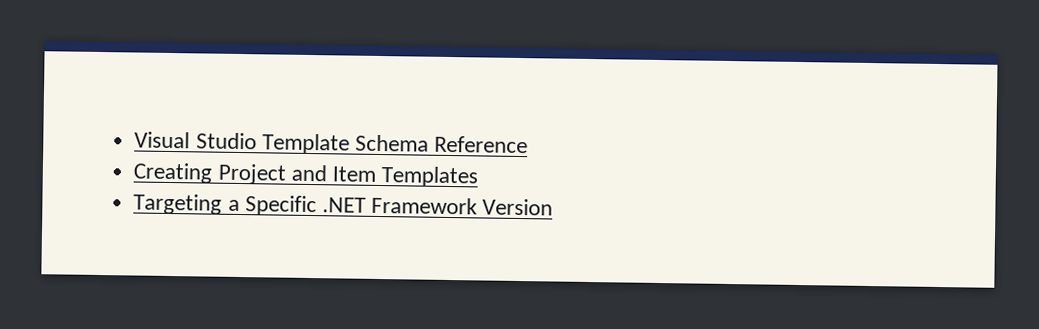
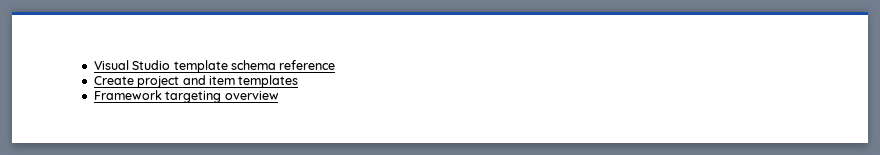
- Visual Studio Template Schema Reference
- Creating Project and Item Templates
- Targeting a Specific .NET Framework Version
+ Visual Studio template schema reference
+ Create project and item templates
+ Framework targeting overview

